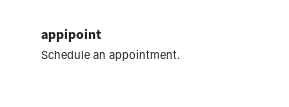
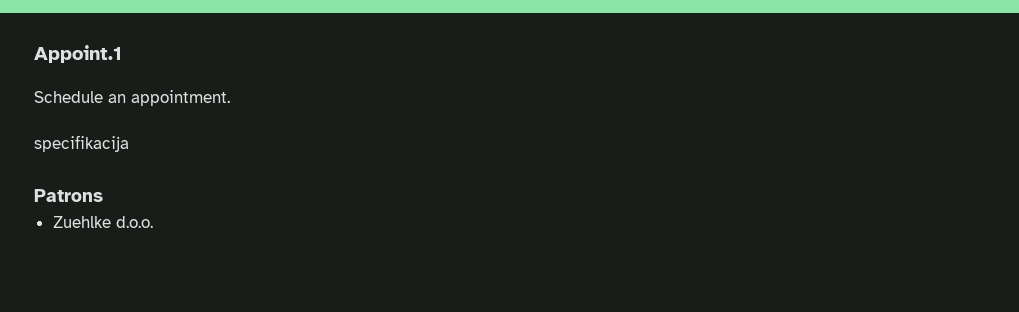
- appipoint
+ Appoint.1
+ specifikacija
+ Patrons
+ Zuehlke d.o.o.

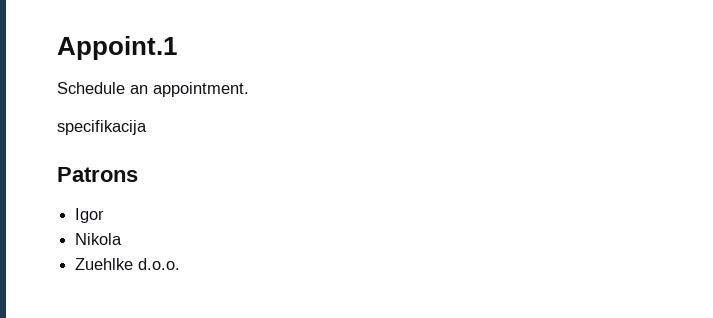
+ Igor
+ Nikola

